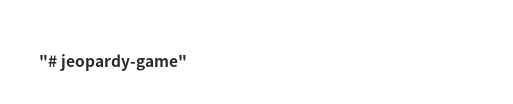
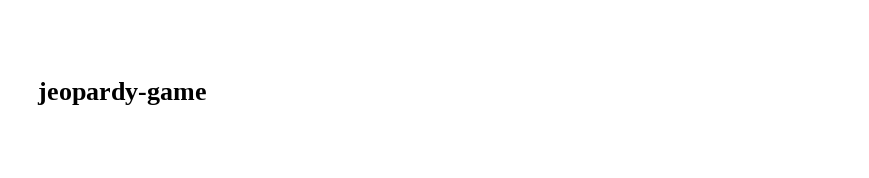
- "# jeopardy-game"
+ jeopardy-game

